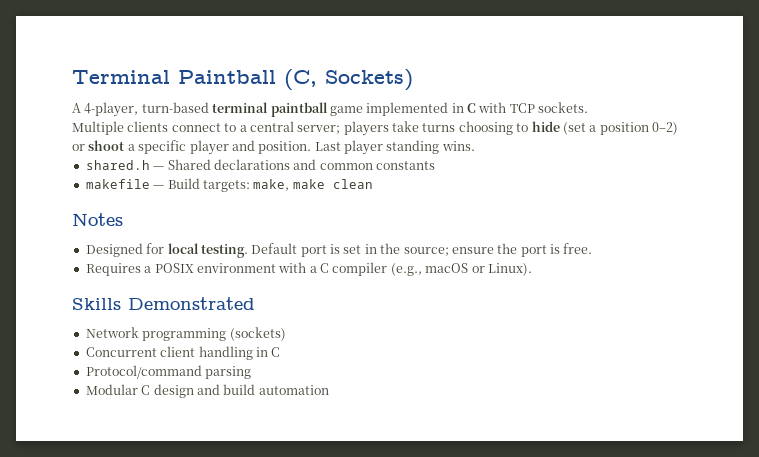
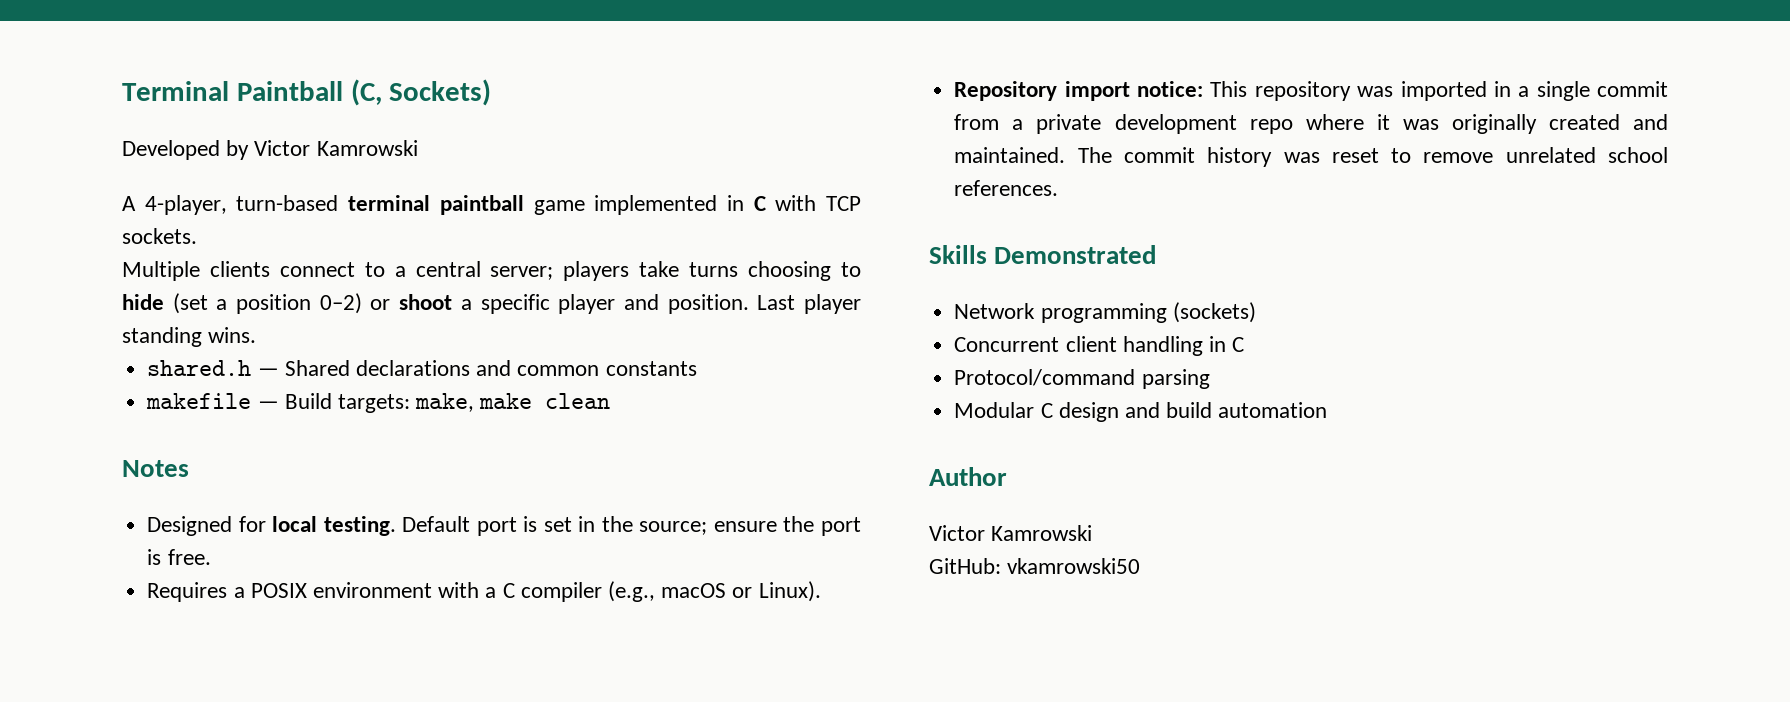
+ Developed by Victor Kamrowski
+ Repository import notice: This repository was imported in a single commit from a private development repo where it was originally created and maintained. The commit history was reset to remove unrelated school references.
+ Author
+ Victor Kamrowski
+ GitHub: vkamrowski50

